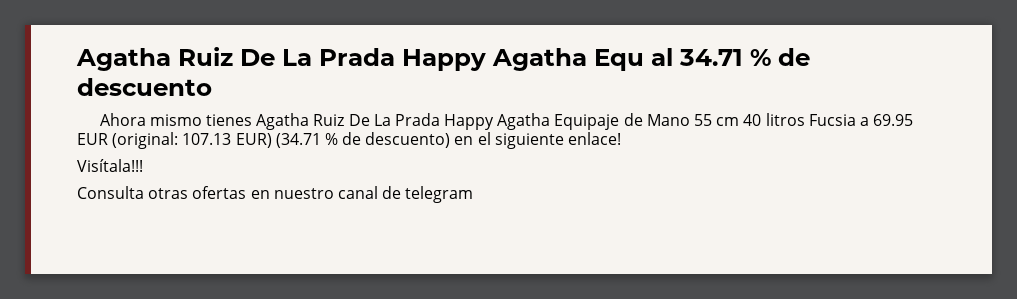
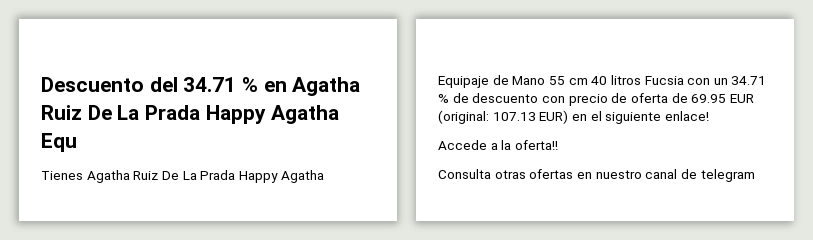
- Agatha Ruiz De La Prada Happy Agatha Equ al 34.71 % de descuento
- Ahora mismo tienes Agatha Ruiz De La Prada Happy Agatha Equipaje de Mano 55 cm 40 litros Fucsia a 69.95 EUR (original: 107.13 EUR) (34.71 % de descuento) en el siguiente enlace!
+ Descuento del 34.71 % en Agatha Ruiz De La Prada Happy Agatha Equ
+ Tienes Agatha Ruiz De La Prada Happy Agatha Equipaje de Mano 55 cm 40 litros Fucsia con un 34.71 % de descuento con precio de oferta de 69.95 EUR (original: 107.13 EUR) en el siguiente enlace!
- Visítala!!!
+ Accede a la oferta!!

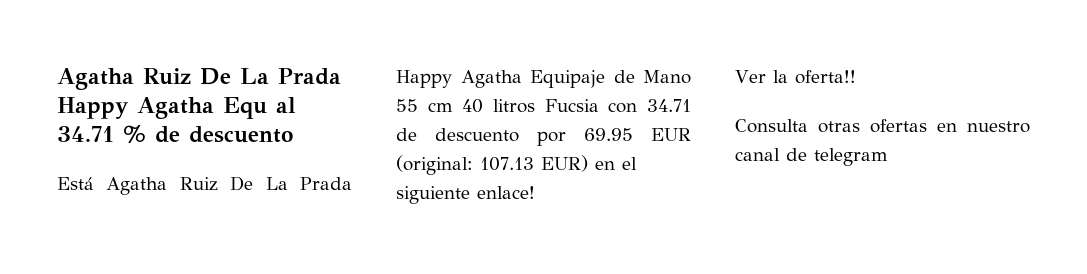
- Descuento del 34.71 % en Agatha Ruiz De La Prada Happy Agatha Equ
- Tienes Agatha Ruiz De La Prada Happy Agatha Equipaje de Mano 55 cm 40 litros Fucsia con un 34.71 % de descuento con precio de oferta de 69.95 EUR (original: 107.13 EUR) en el siguiente enlace!
+ Agatha Ruiz De La Prada Happy Agatha Equ al 34.71 % de descuento
+ Está Agatha Ruiz De La Prada Happy Agatha Equipaje de Mano 55 cm 40 litros Fucsia con 34.71 de descuento por 69.95 EUR (original: 107.13 EUR) en el siguiente enlace!
- Accede a la oferta!!
+ Ver la oferta!!

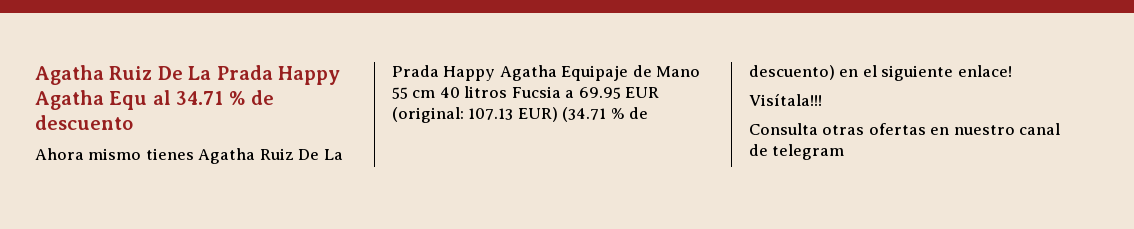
- Está Agatha Ruiz De La Prada Happy Agatha Equipaje de Mano 55 cm 40 litros Fucsia con 34.71 de descuento por 69.95 EUR (original: 107.13 EUR) en el siguiente enlace!
+ Ahora mismo tienes Agatha Ruiz De La Prada Happy Agatha Equipaje de Mano 55 cm 40 litros Fucsia a 69.95 EUR (original: 107.13 EUR) (34.71 % de descuento) en el siguiente enlace!
- Ver la oferta!!
+ Visítala!!!

